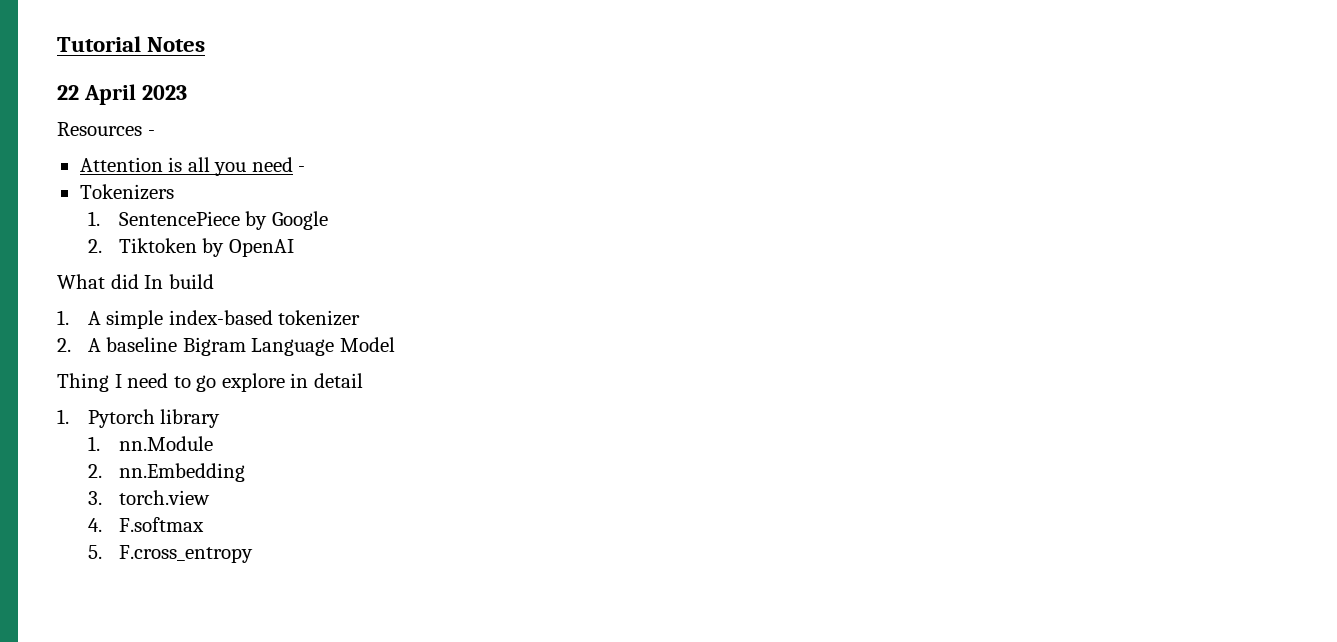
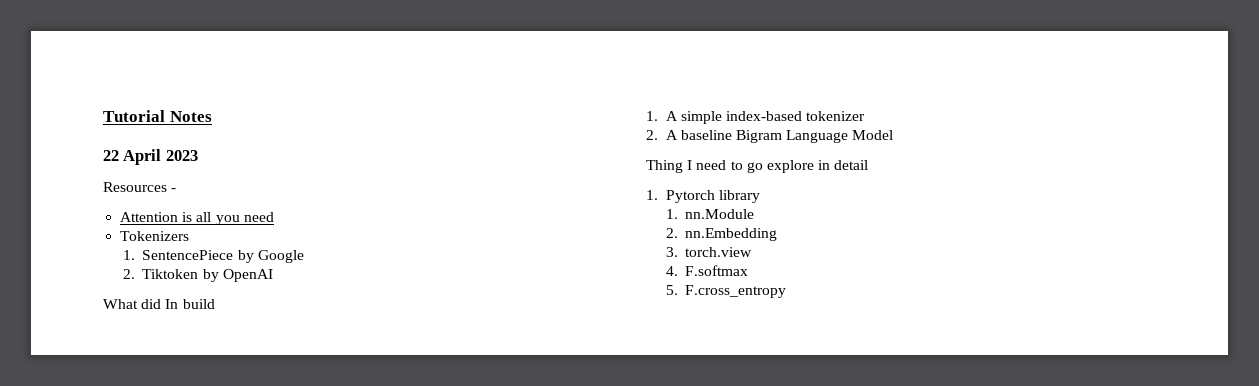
- Attention is all you need -
+ Attention is all you need

